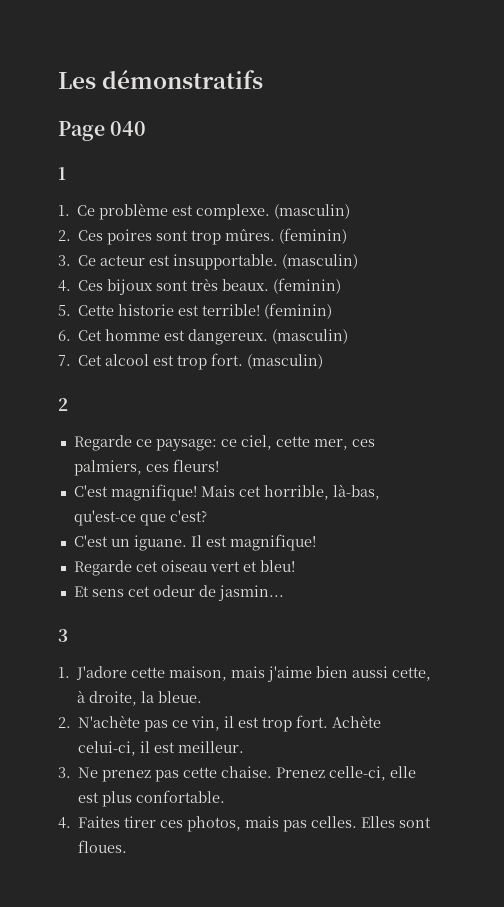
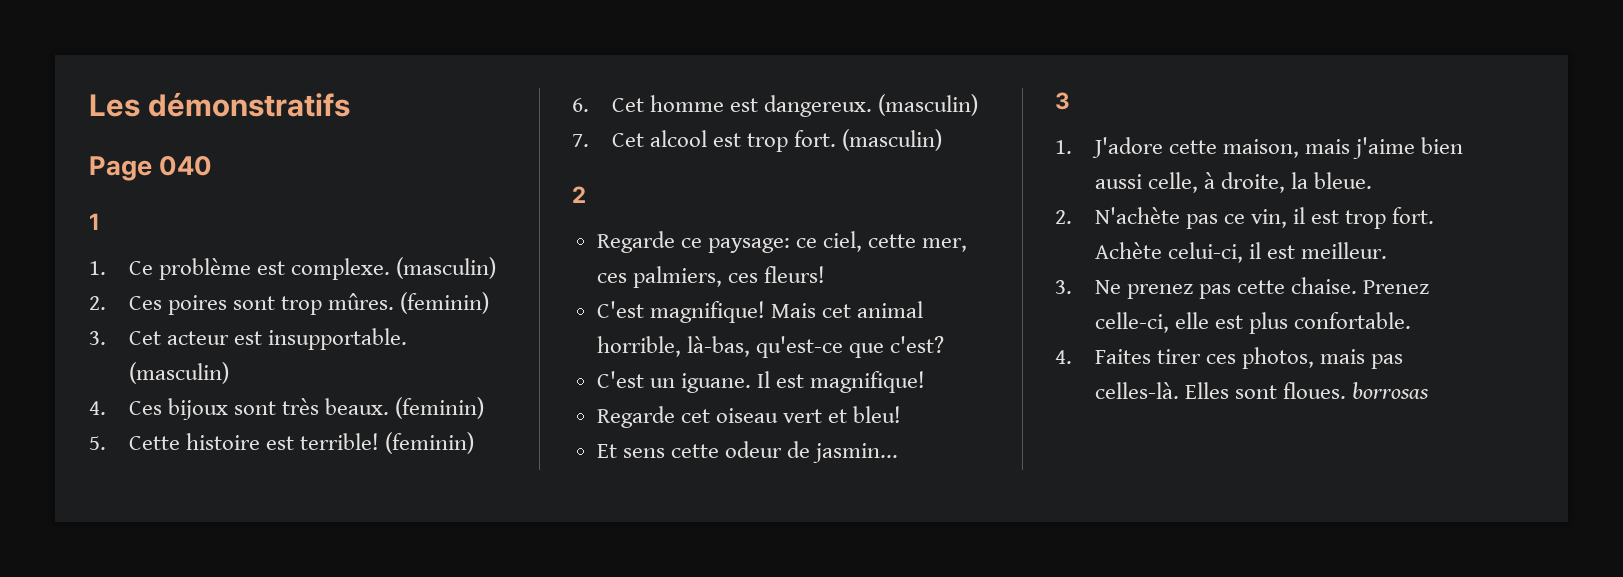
- 3. Ce acteur est insupportable.
+ 3. Cet acteur est insupportable.
- 5. Cette historie est terrible!
+ 5. Cette histoire est terrible!
- Mais cet horrible, là-bas, qu'est-ce que c'est?
+ Mais cet animal horrible, là-bas, qu'est-ce que c'est?
- Et sens cet odeur de jasmin...
+ Et sens cette odeur de jasmin...
- 1. J'adore cette maison, mais j'aime bien aussi cette, à droite, la bleue.
+ 1. J'adore cette maison, mais j'aime bien aussi celle, à droite, la bleue.
- 4. Faites tirer ces photos, mais pas celles.
+ 4. Faites tirer ces photos, mais pas celles-là.
- Elles sont floues.
+ Elles sont floues. borrosas

